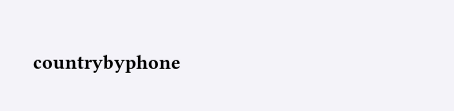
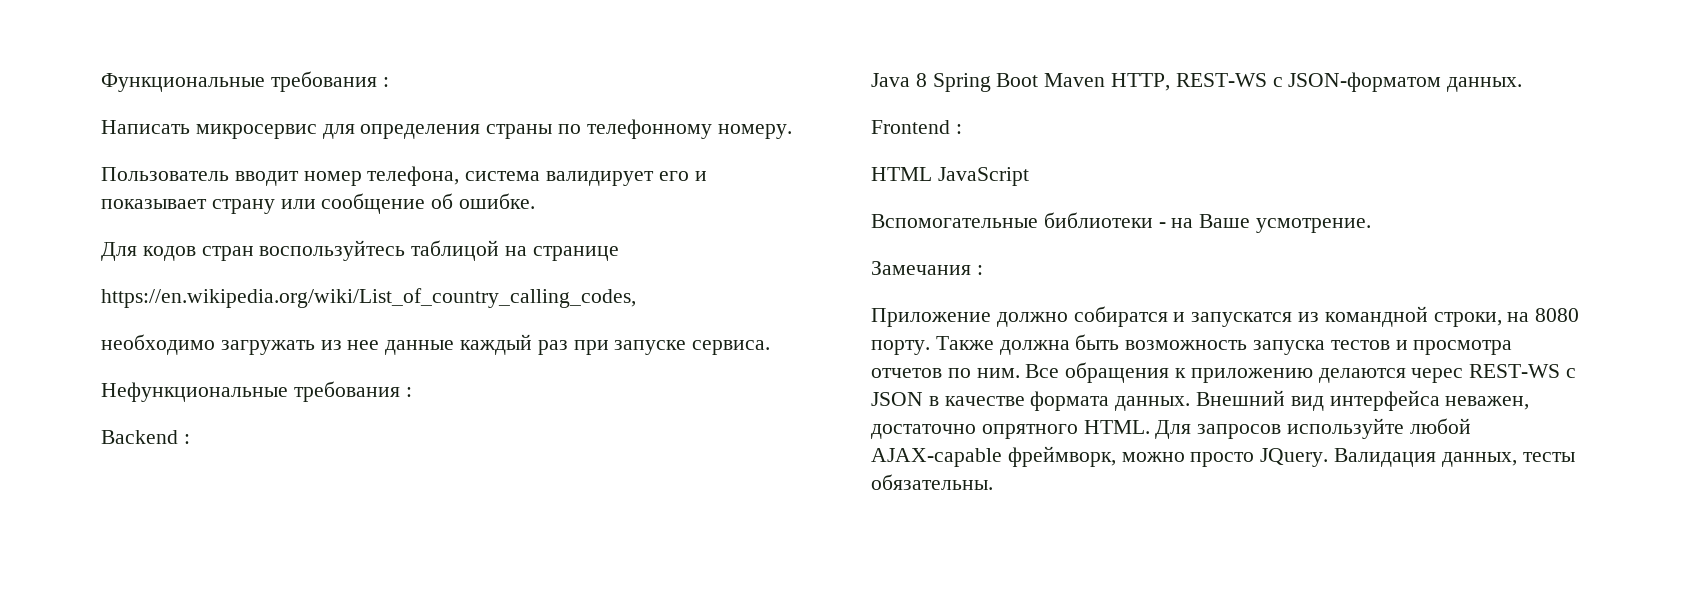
- countrybyphone
+ Функциональные требования :
+ Написать микросервис для определения страны по телефонному номеру.
+ Пользователь вводит номер телефона, система валидирует его и показывает страну или сообщение об ошибке.
+ Для кодов стран воспользуйтесь таблицой на странице
+ https://en.wikipedia.org/wiki/List_of_country_calling_codes,
+ необходимо загружать из нее данные каждый раз при запуске сервиса.
+ Нефункциональные требования :
+ Backend :
+ Java 8 Spring Boot Maven HTTP, REST-WS с JSON-форматом данных.
+ Frontend :
+ HTML JavaScript
+ Вспомогательные библиотеки - на Ваше усмотрение.
+ Замечания :
+ Приложение должно собиратся и запускатся из командной строки, на 8080 порту. Также должна быть возможность запуска тестов и просмотра отчетов по ним. Все обращения к приложению делаются черес REST-WS с JSON в качестве формата данных. Внешний вид интерфейса неважен, достаточно опрятного HTML. Для запросов используйте любой AJAX-capable фреймворк, можно просто JQuery. Валидация данных, тесты обязательны.

